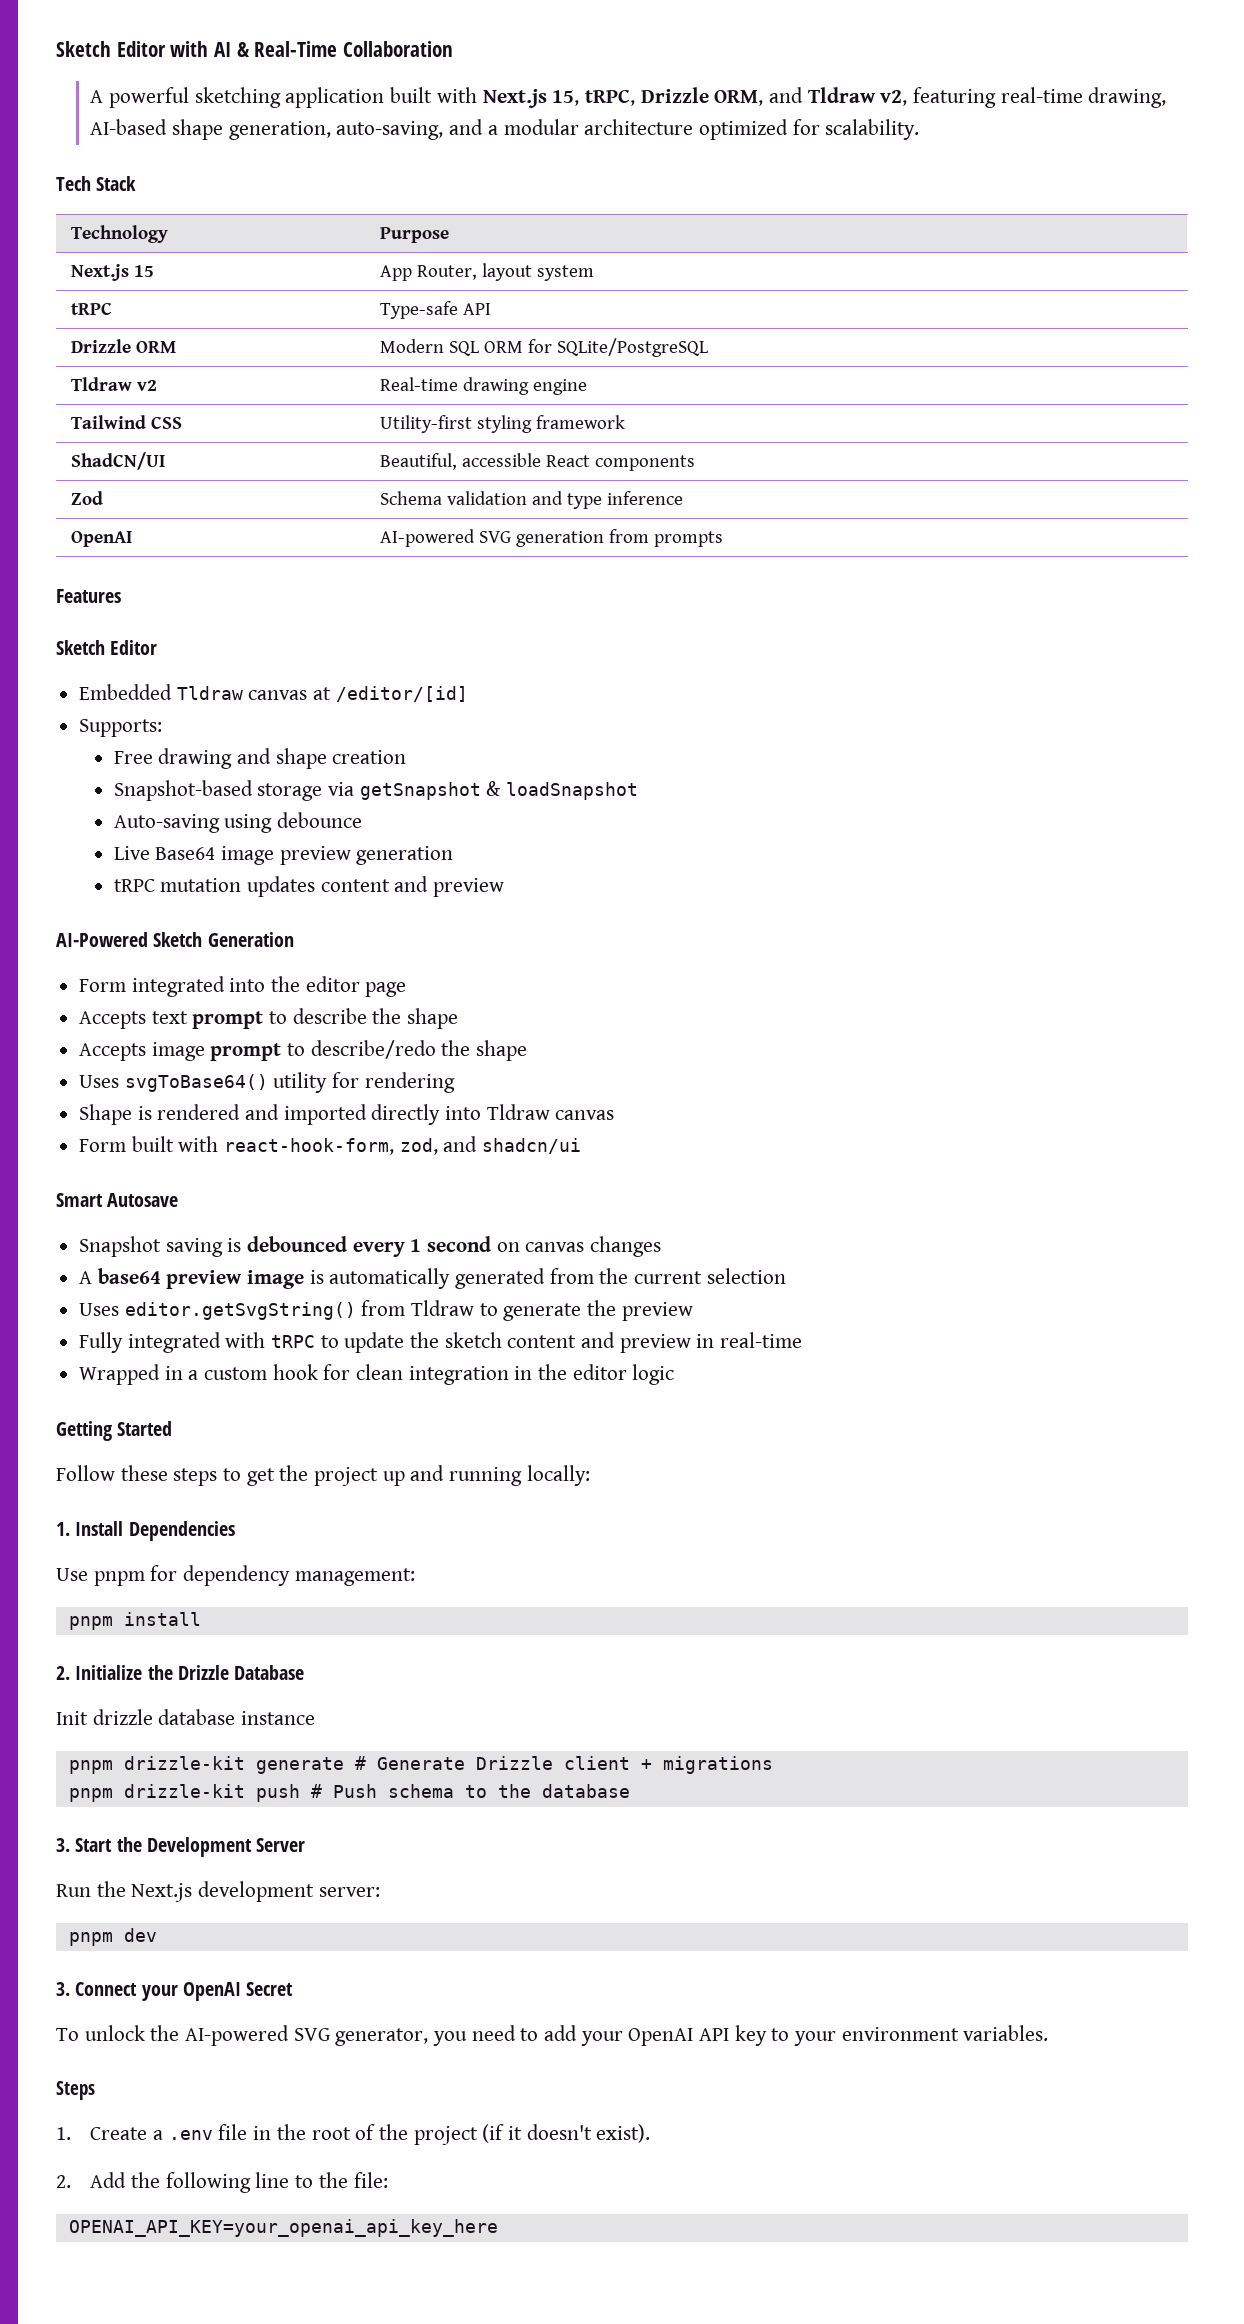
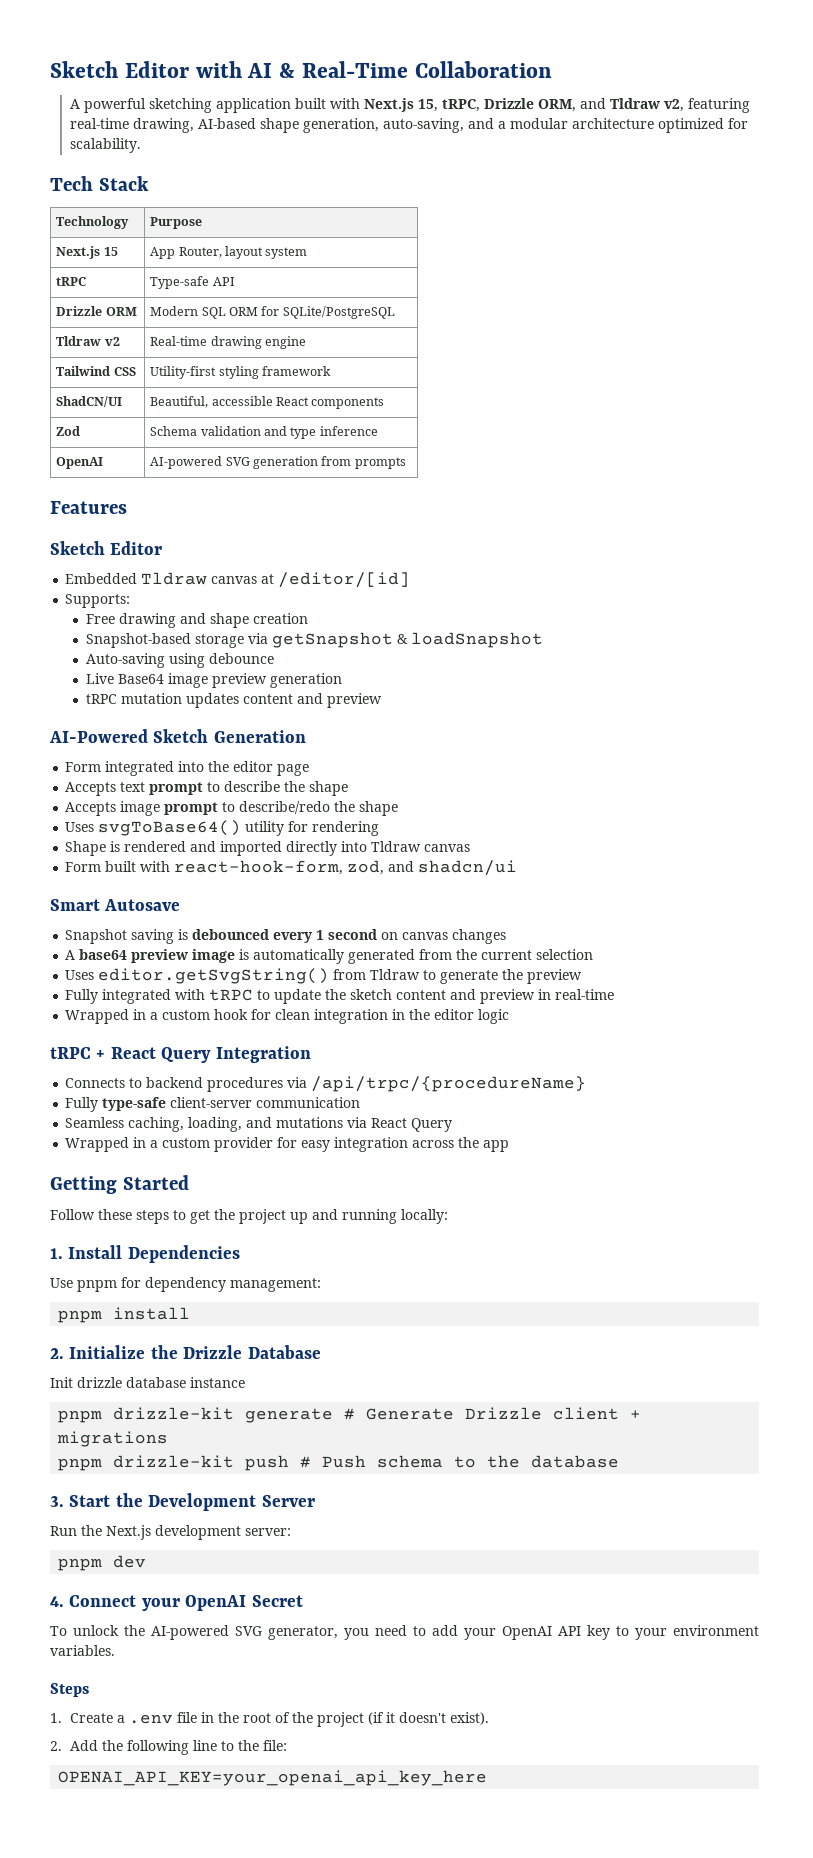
+ tRPC + React Query Integration
+ Connects to backend procedures via /api/trpc/{procedureName}
+ Fully type-safe client-server communication
+ Seamless caching, loading, and mutations via React Query
+ Wrapped in a custom provider for easy integration across the app
- 3. Connect your OpenAI Secret
+ 4. Connect your OpenAI Secret

